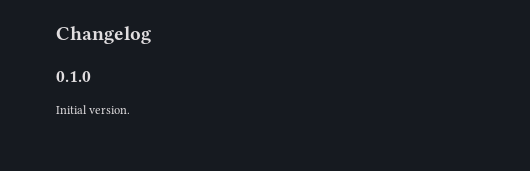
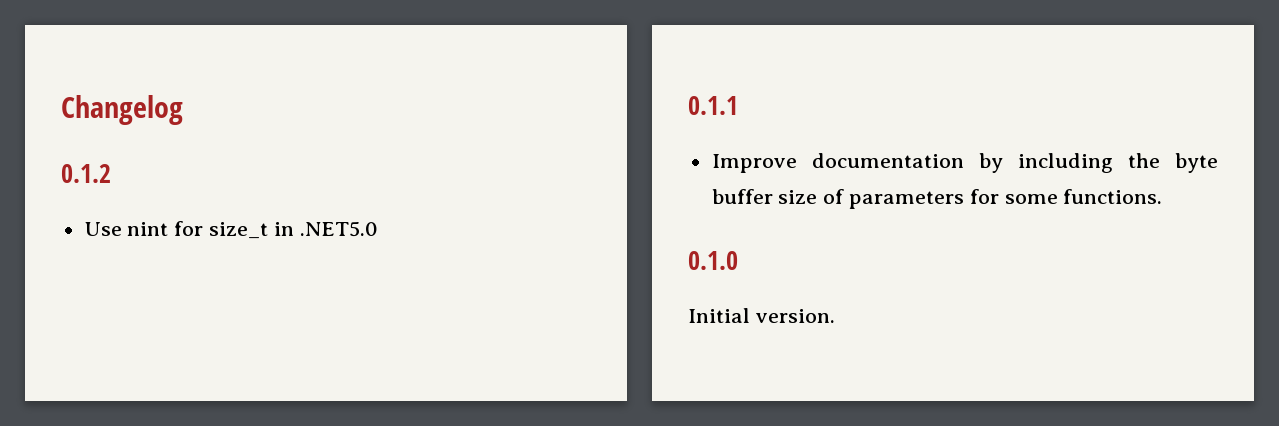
+ 0.1.2
+ Use nint for size_t in .NET5.0
+ 0.1.1
+ Improve documentation by including the byte buffer size of parameters for some functions.

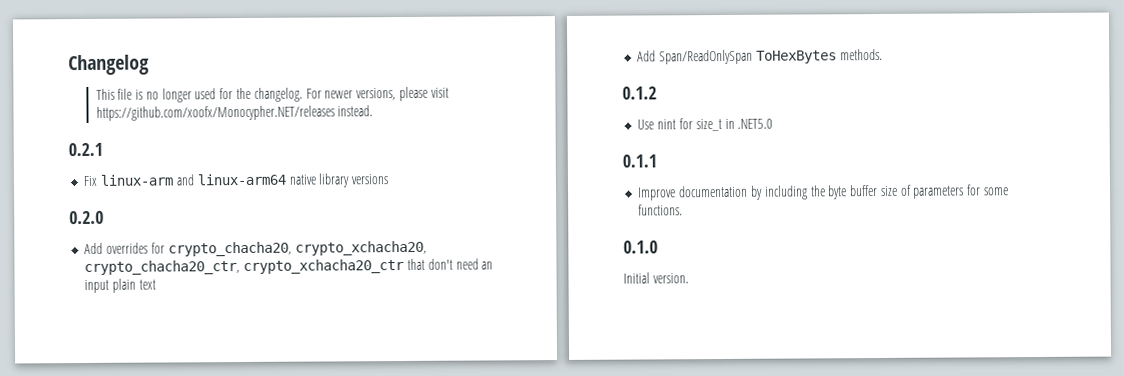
+ This file is no longer used for the changelog. For newer versions, please visit https://github.com/xoofx/Monocypher.NET/releases instead.
+ 0.2.1
+ Fix linux-arm and linux-arm64 native library versions
+ 0.2.0
+ Add overrides for crypto_chacha20, crypto_xchacha20, crypto_chacha20_ctr, crypto_xchacha20_ctr that don't need an input plain text
+ Add Span/ReadOnlySpan ToHexBytes methods.

